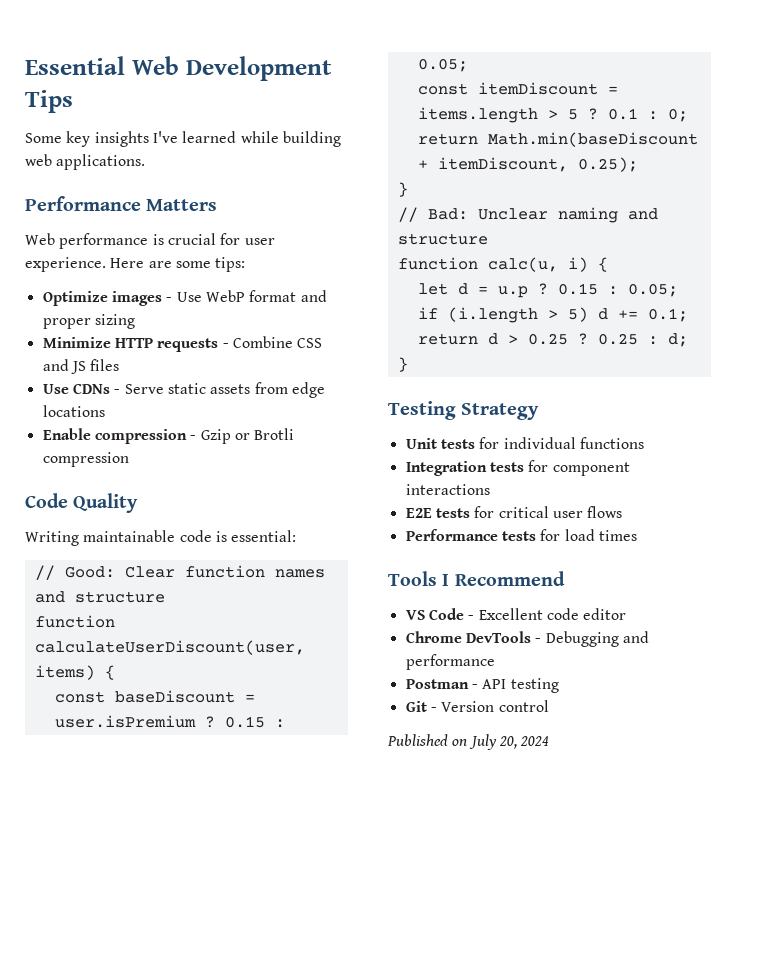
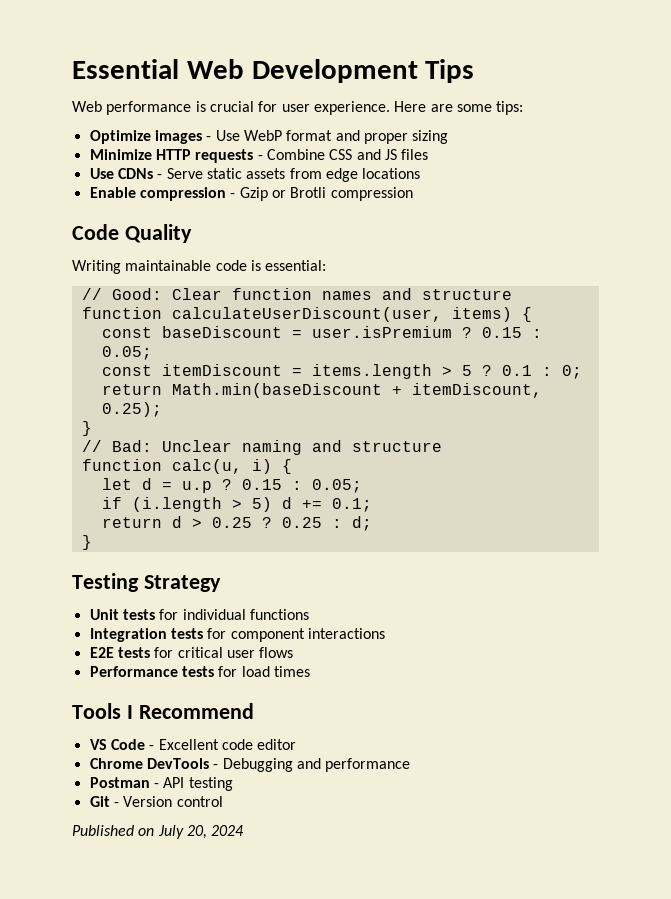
- Some key insights I've learned while building web applications.
- Performance Matters

